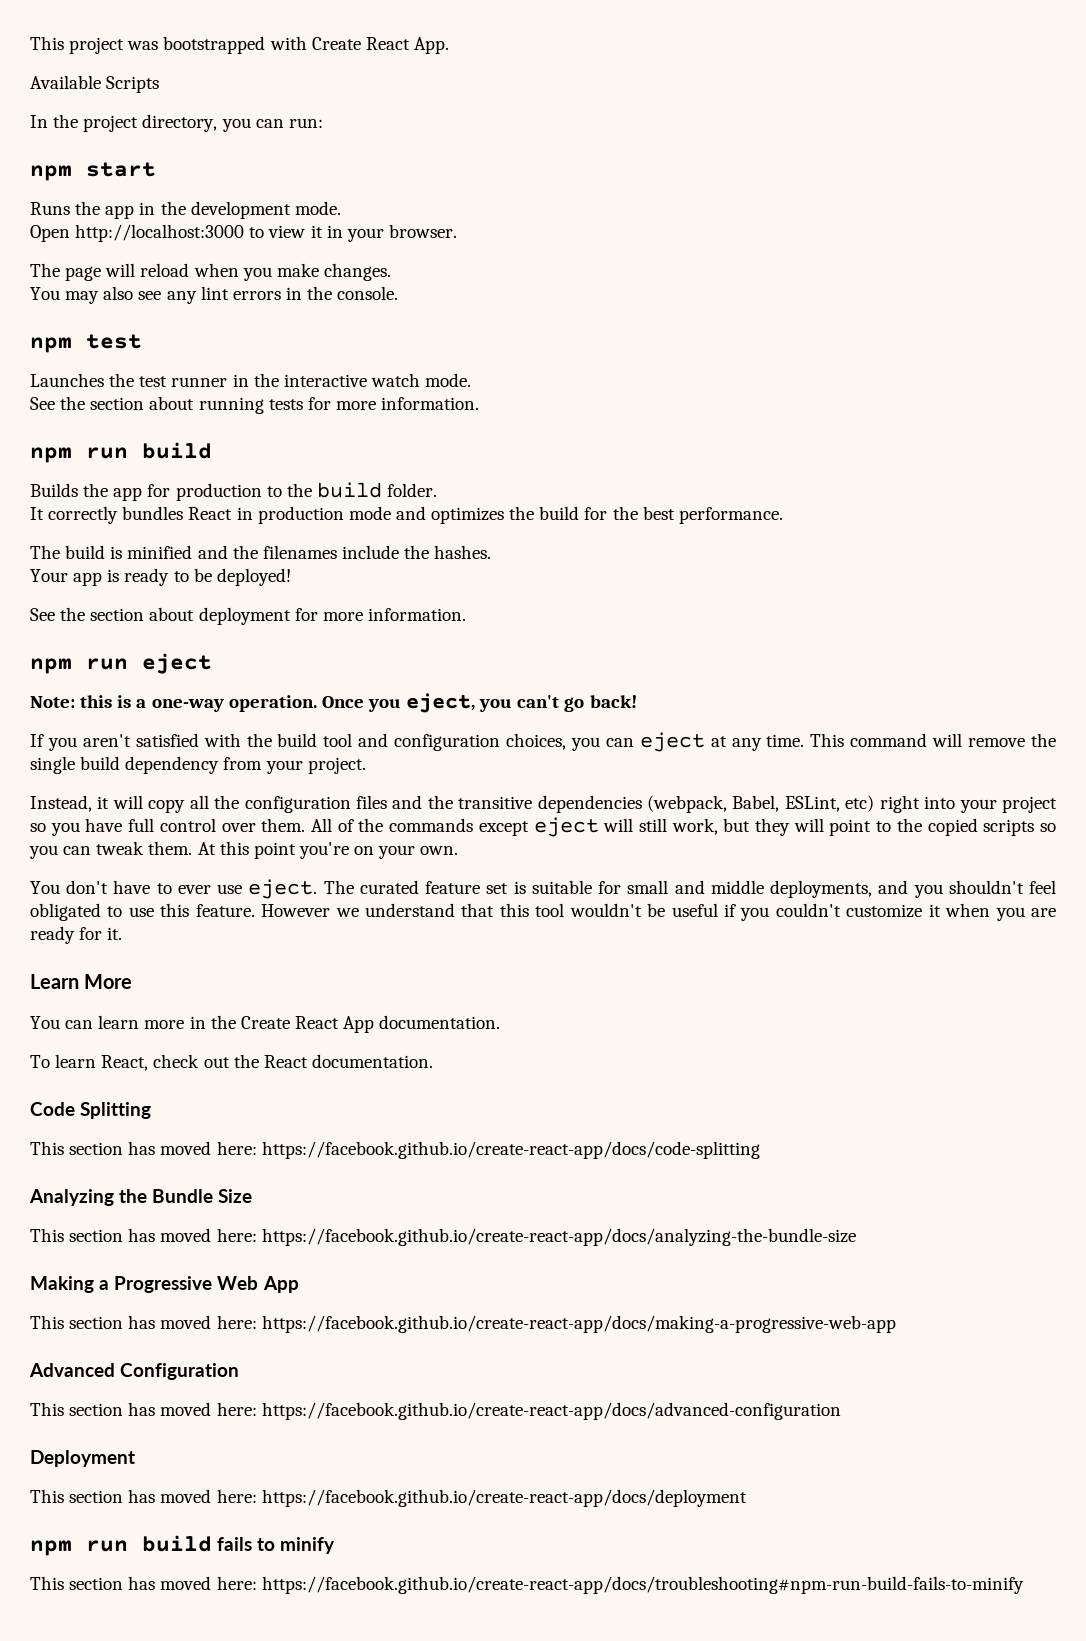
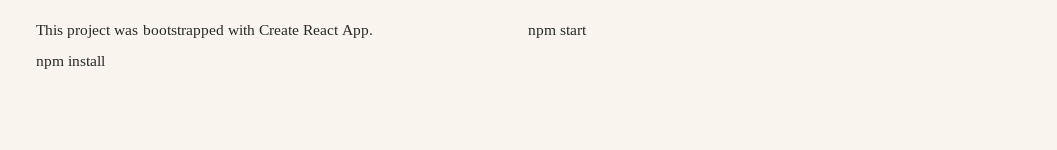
- Available Scripts
- In the project directory, you can run:
+ npm install
  npm start
- Runs the app in the development mode.
- Open http://localhost:3000 to view it in your browser.
- The page will reload when you make changes.
- You may also see any lint errors in the console.
- npm test
- Launches the test runner in the interactive watch mode.
- See the section about running tests for more information.
- npm run build
- Builds the app for production to the build folder.
- It correctly bundles React in production mode and optimizes the build for the best performance.
- The build is minified and the filenames include the hashes.
- Your app is ready to be deployed!
- See the section about deployment for more information.
- npm run eject
- Note: this is a one-way operation. Once you eject, you can't go back!
- If you aren't satisfied with the build tool and configuration choices, you can eject at any time. This command will remove the single build dependency from your project.
- Instead, it will copy all the configuration files and the transitive dependencies (webpack, Babel, ESLint, etc) right into your project so you have full control over them. All of the commands except eject will still work, but they will point to the copied scripts so you can tweak them. At this point you're on your own.
- You don't have to ever use eject. The curated feature set is suitable for small and middle deployments, and you shouldn't feel obligated to use this feature. However we understand that this tool wouldn't be useful if you couldn't customize it when you are ready for it.
- Learn More
- You can learn more in the Create React App documentation.
- To learn React, check out the React documentation.
- Code Splitting
- This section has moved here: https://facebook.github.io/create-react-app/docs/code-splitting
- Analyzing the Bundle Size
- This section has moved here: https://facebook.github.io/create-react-app/docs/analyzing-the-bundle-size
- Making a Progressive Web App
- This section has moved here: https://facebook.github.io/create-react-app/docs/making-a-progressive-web-app
- Advanced Configuration
- This section has moved here: https://facebook.github.io/create-react-app/docs/advanced-configuration
- Deployment
- This section has moved here: https://facebook.github.io/create-react-app/docs/deployment
- npm run build fails to minify
- This section has moved here: https://facebook.github.io/create-react-app/docs/troubleshooting#npm-run-build-fails-to-minify

